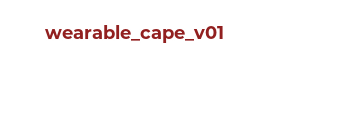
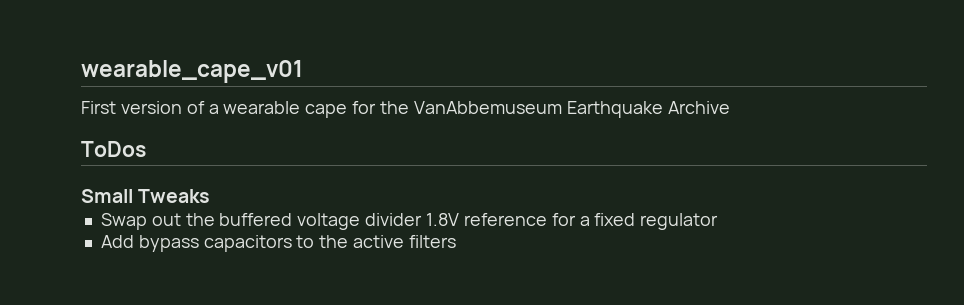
+ First version of a wearable cape for the VanAbbemuseum Earthquake Archive
+ ToDos
+ Small Tweaks
+ Swap out the buffered voltage divider 1.8V reference for a fixed regulator
+ Add bypass capacitors to the active filters

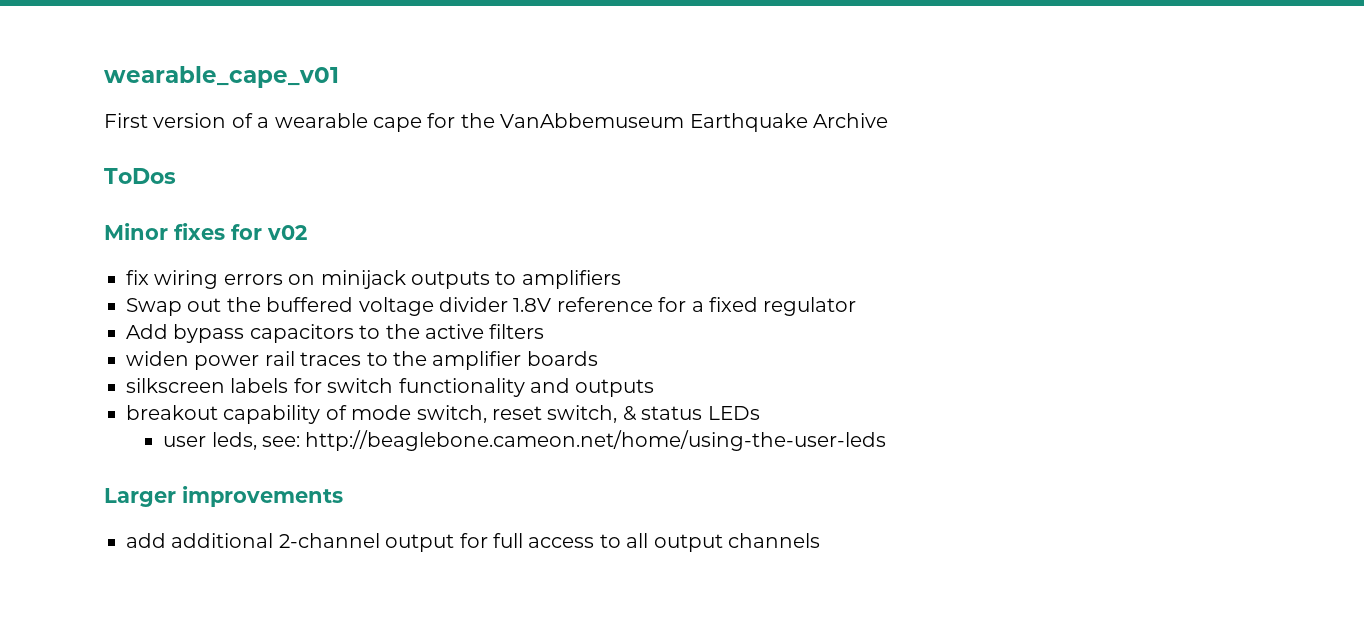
- Small Tweaks
+ Minor fixes for v02
+ fix wiring errors on minijack outputs to amplifiers
+ widen power rail traces to the amplifier boards
+ silkscreen labels for switch functionality and outputs
+ breakout capability of mode switch, reset switch, & status LEDs
+ user leds, see: http://beaglebone.cameon.net/home/using-the-user-leds
+ Larger improvements
+ add additional 2-channel output for full access to all output channels

